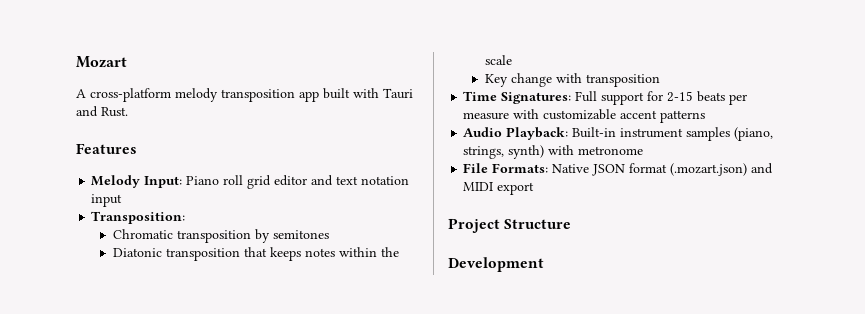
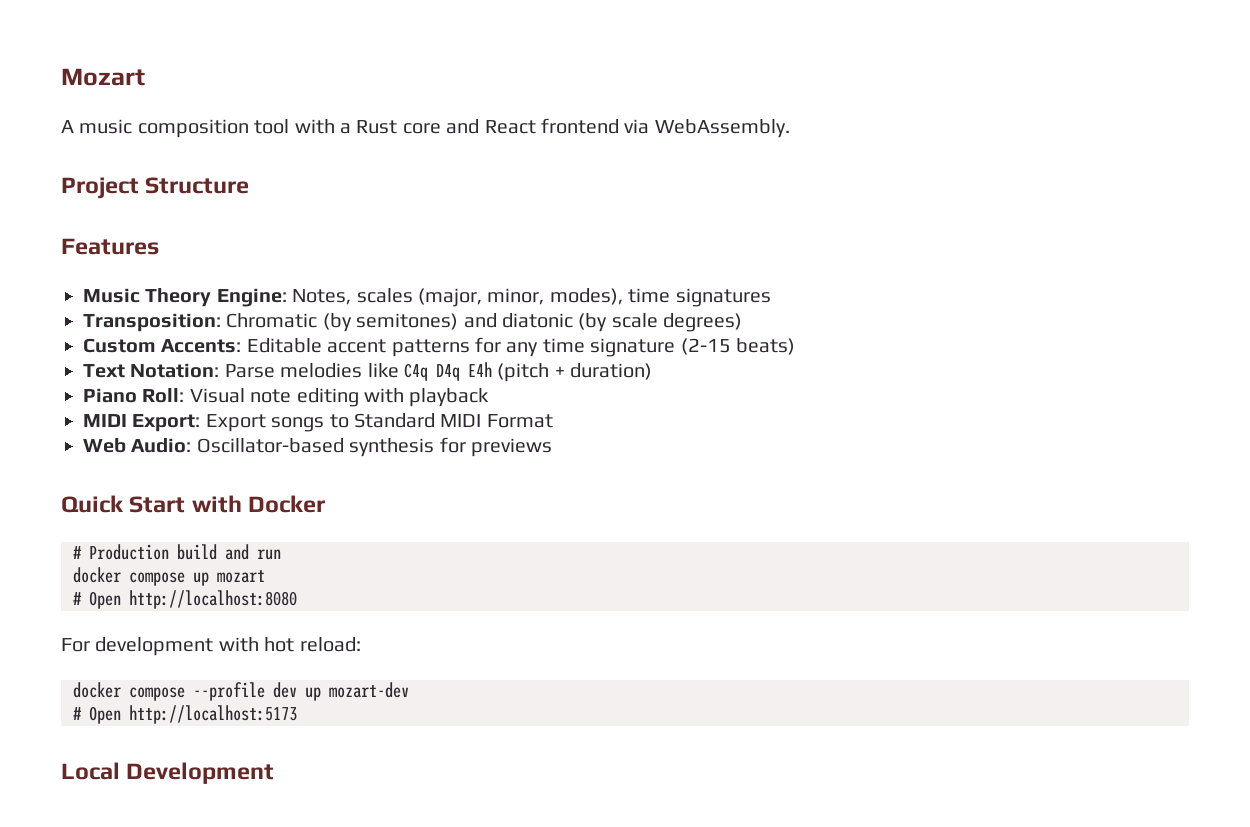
- A cross-platform melody transposition app built with Tauri and Rust.
+ A music composition tool with a Rust core and React frontend via WebAssembly.
+ Project Structure
  Features
- Melody Input: Piano roll grid editor and text notation input
- Transposition:
- Chromatic transposition by semitones
- Diatonic transposition that keeps notes within the scale
- Key change with transposition
- Time Signatures: Full support for 2-15 beats per measure with customizable accent patterns
- Audio Playback: Built-in instrument samples (piano, strings, synth) with metronome
- File Formats: Native JSON format (.mozart.json) and MIDI export
- Project Structure
- Development
+ Music Theory Engine: Notes, scales (major, minor, modes), time signatures
+ Transposition: Chromatic (by semitones) and diatonic (by scale degrees)
+ Custom Accents: Editable accent patterns for any time signature (2-15 beats)
+ Text Notation: Parse melodies like C4q D4q E4h (pitch + duration)
+ Piano Roll: Visual note editing with playback
+ MIDI Export: Export songs to Standard MIDI Format
+ Web Audio: Oscillator-based synthesis for previews
+ Quick Start with Docker
+ # Production build and run
+ docker compose up mozart
+ # Open http://localhost:8080
+ For development with hot reload:
+ docker compose --profile dev up mozart-dev
+ # Open http://localhost:5173
+ Local Development

